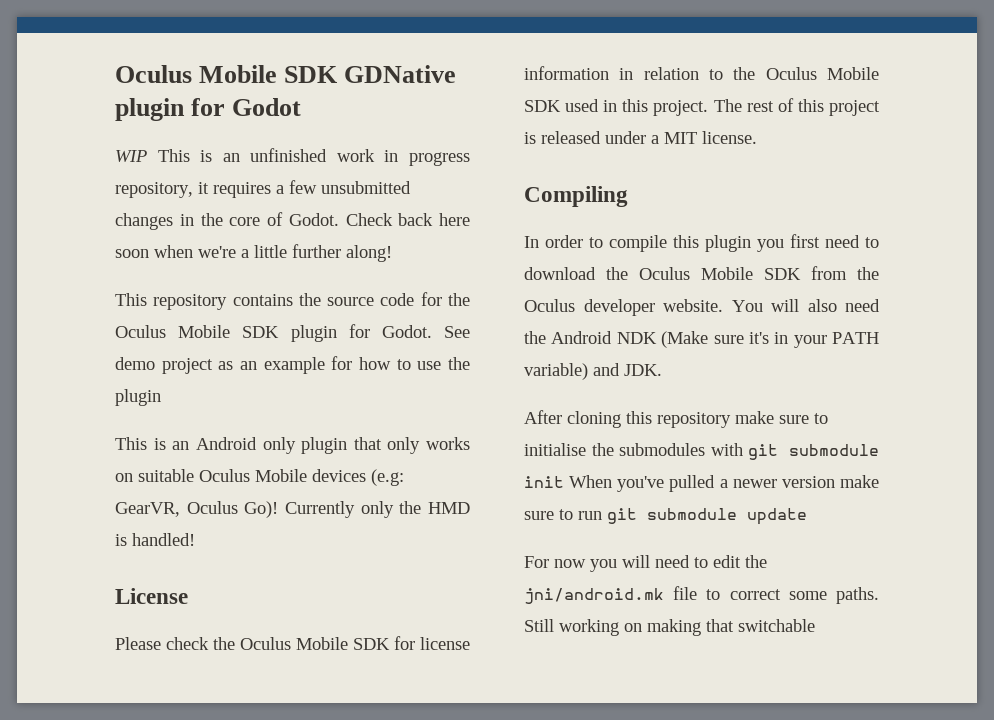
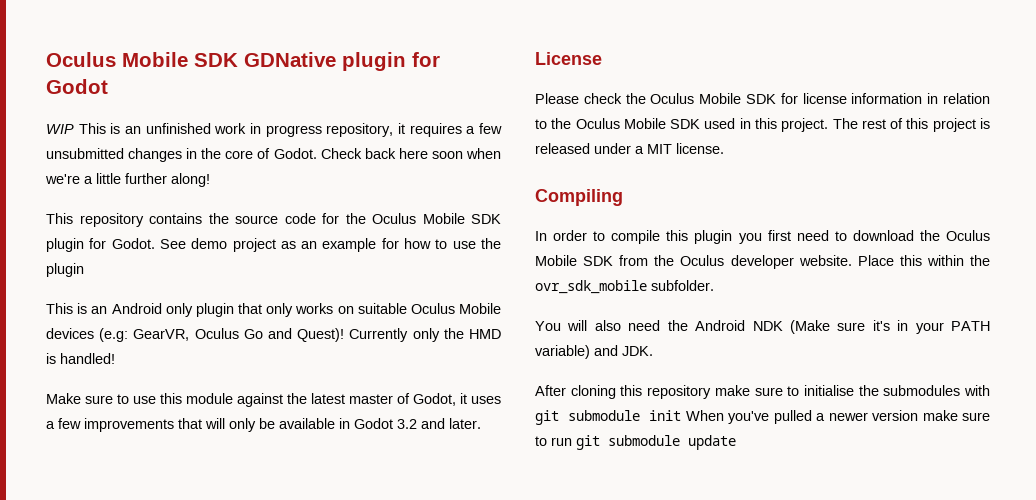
- This is an Android only plugin that only works on suitable Oculus Mobile devices (e.g: GearVR, Oculus Go)!
+ This is an Android only plugin that only works on suitable Oculus Mobile devices (e.g: GearVR, Oculus Go and Quest)!
+ Make sure to use this module against the latest master of Godot, it uses a few improvements that will only be available in Godot 3.2 and later.
- In order to compile this plugin you first need to download the Oculus Mobile SDK from the Oculus developer website. You will also need the Android NDK (Make sure it's in your PATH variable) and JDK.
+ In order to compile this plugin you first need to download the Oculus Mobile SDK from the Oculus developer website. Place this within the ovr_sdk_mobile subfolder.
+ You will also need the Android NDK (Make sure it's in your PATH variable) and JDK.
- For now you will need to edit the jni/android.mk file to correct some paths. Still working on making that switchable

